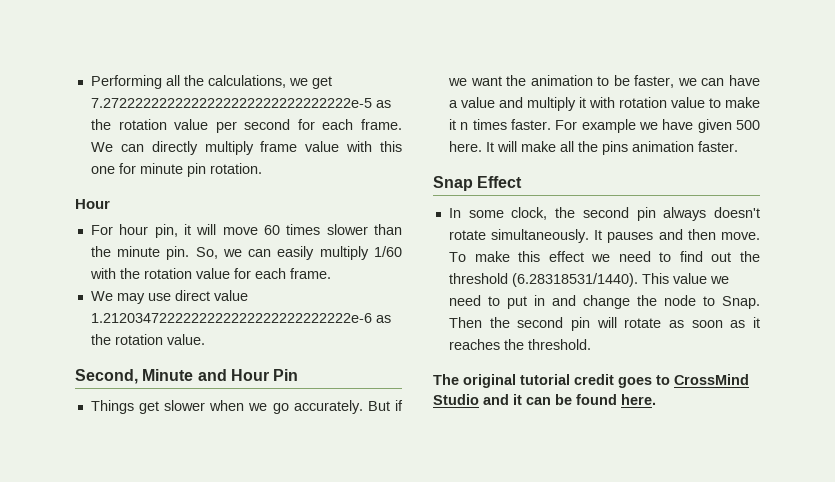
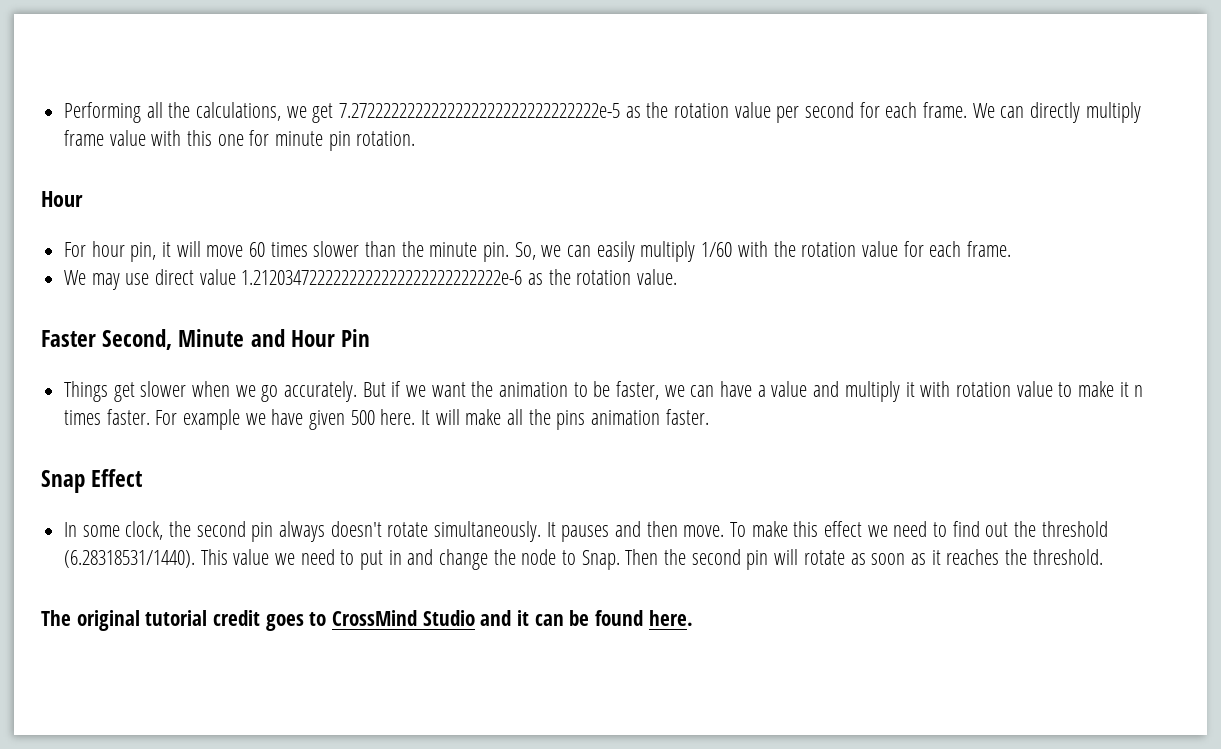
- Second, Minute and Hour Pin
+ Faster Second, Minute and Hour Pin

